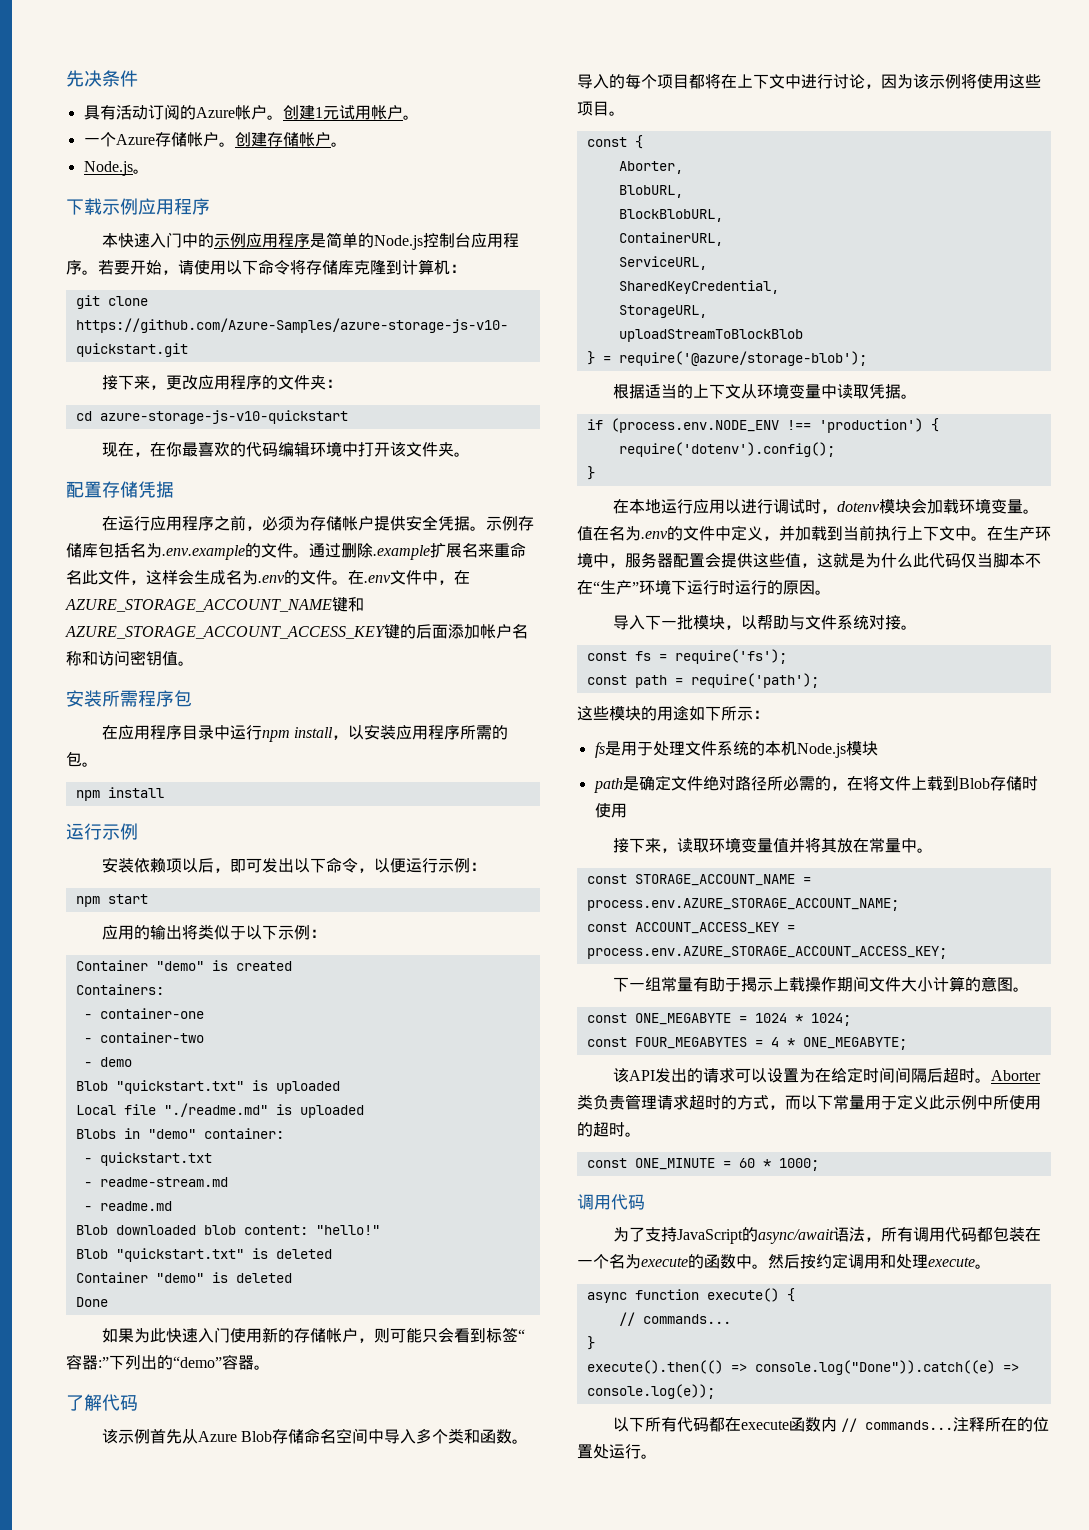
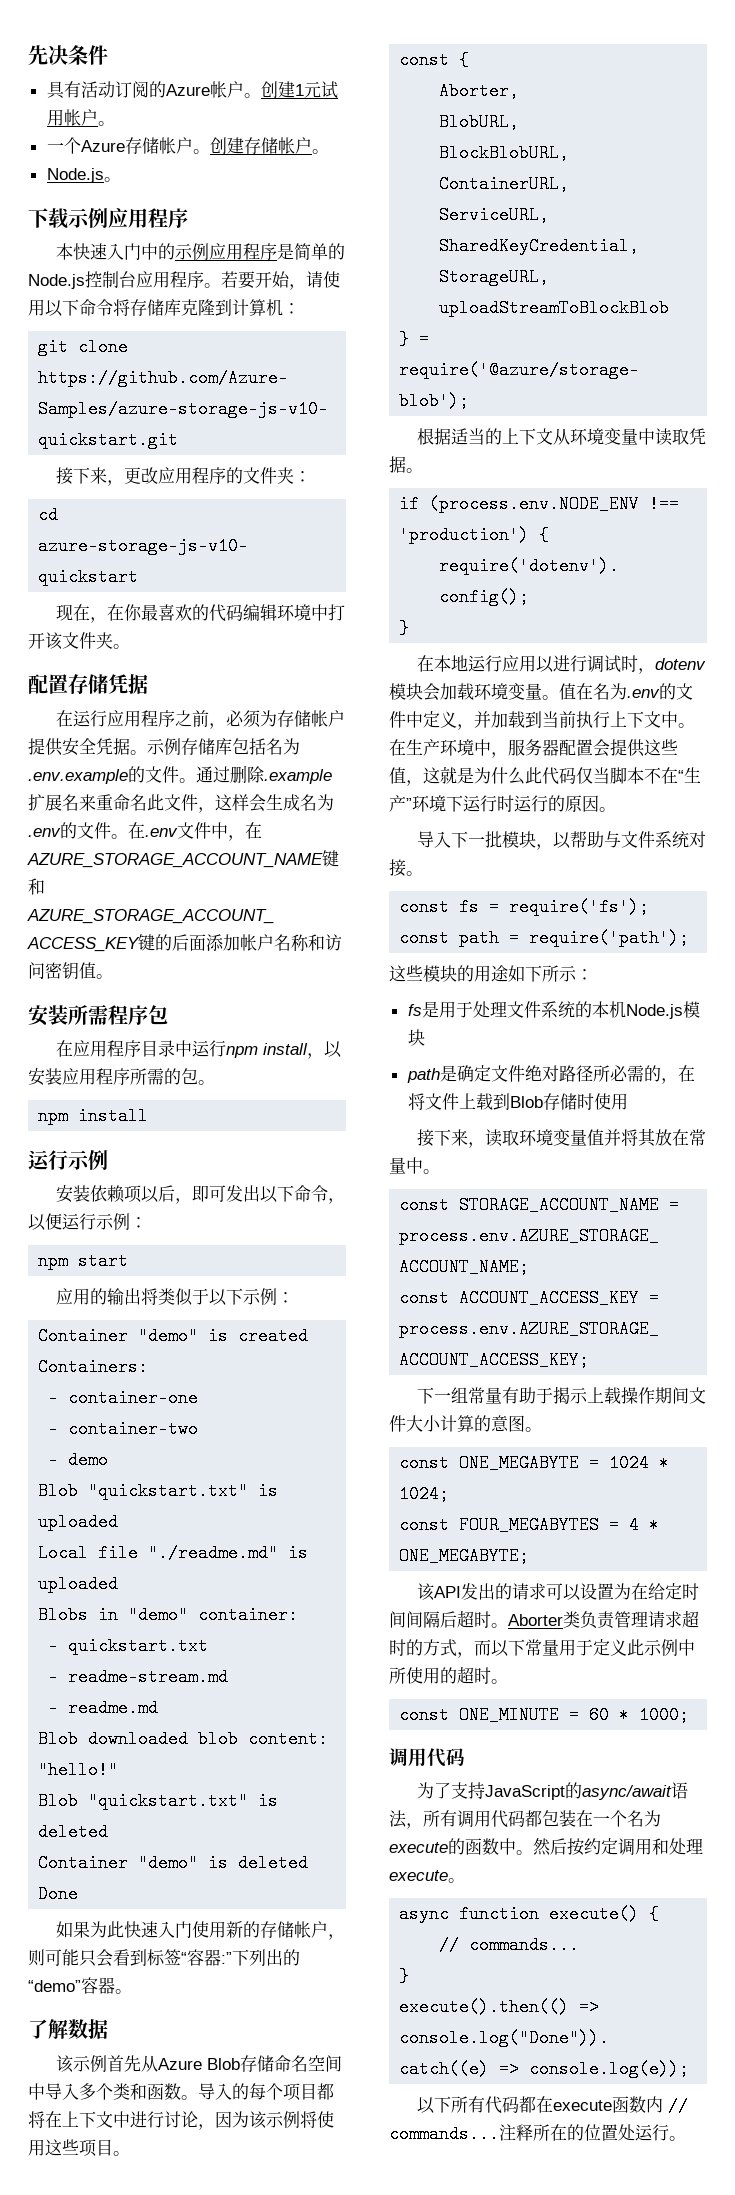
- 了解代码
+ 了解数据

